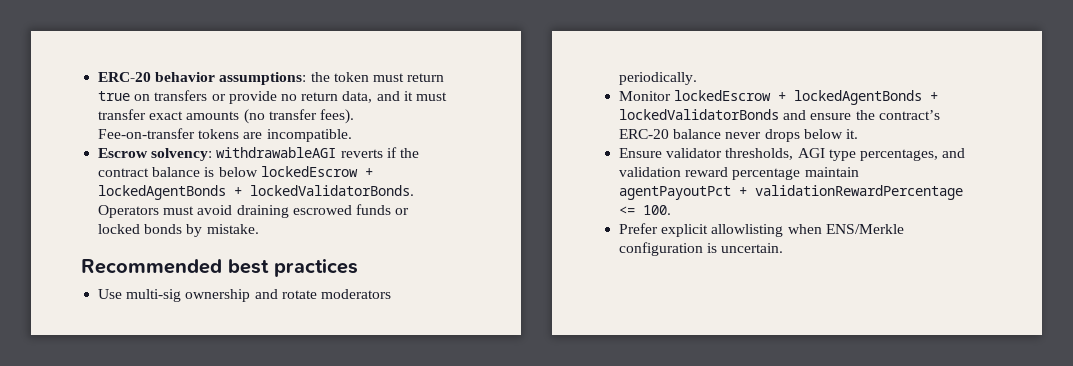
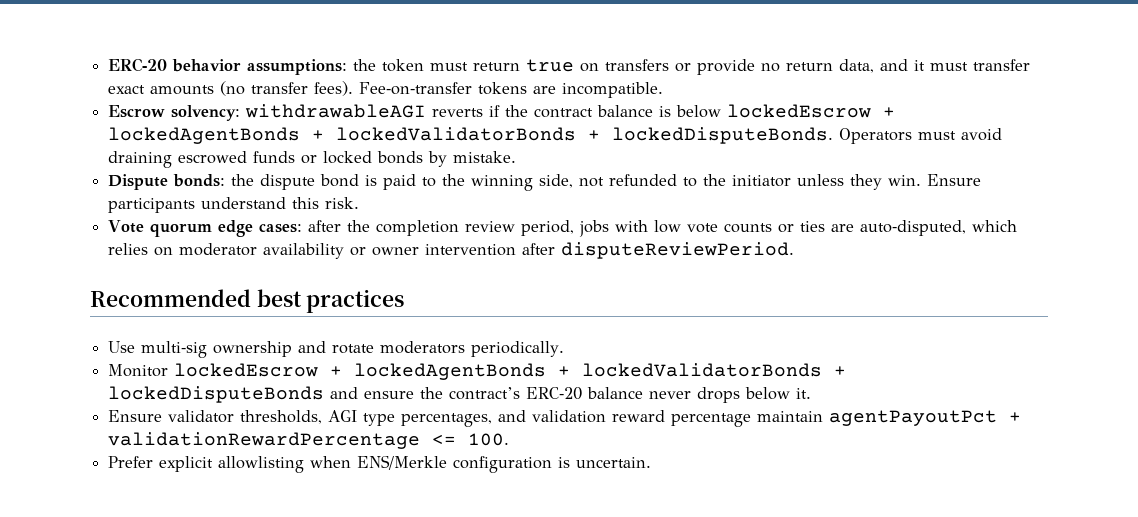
- Escrow solvency: withdrawableAGI reverts if the contract balance is below lockedEscrow + lockedAgentBonds + lockedValidatorBonds.
+ Escrow solvency: withdrawableAGI reverts if the contract balance is below lockedEscrow + lockedAgentBonds + lockedValidatorBonds + lockedDisputeBonds.
+ Dispute bonds: the dispute bond is paid to the winning side, not refunded to the initiator unless they win. Ensure participants understand this risk.
+ Vote quorum edge cases: after the completion review period, jobs with low vote counts or ties are auto‑disputed, which relies on moderator availability or owner intervention after disputeReviewPeriod.
- Monitor lockedEscrow + lockedAgentBonds + lockedValidatorBonds and ensure the contract’s ERC‑20 balance never drops below it.
+ Monitor lockedEscrow + lockedAgentBonds + lockedValidatorBonds + lockedDisputeBonds and ensure the contract’s ERC‑20 balance never drops below it.

